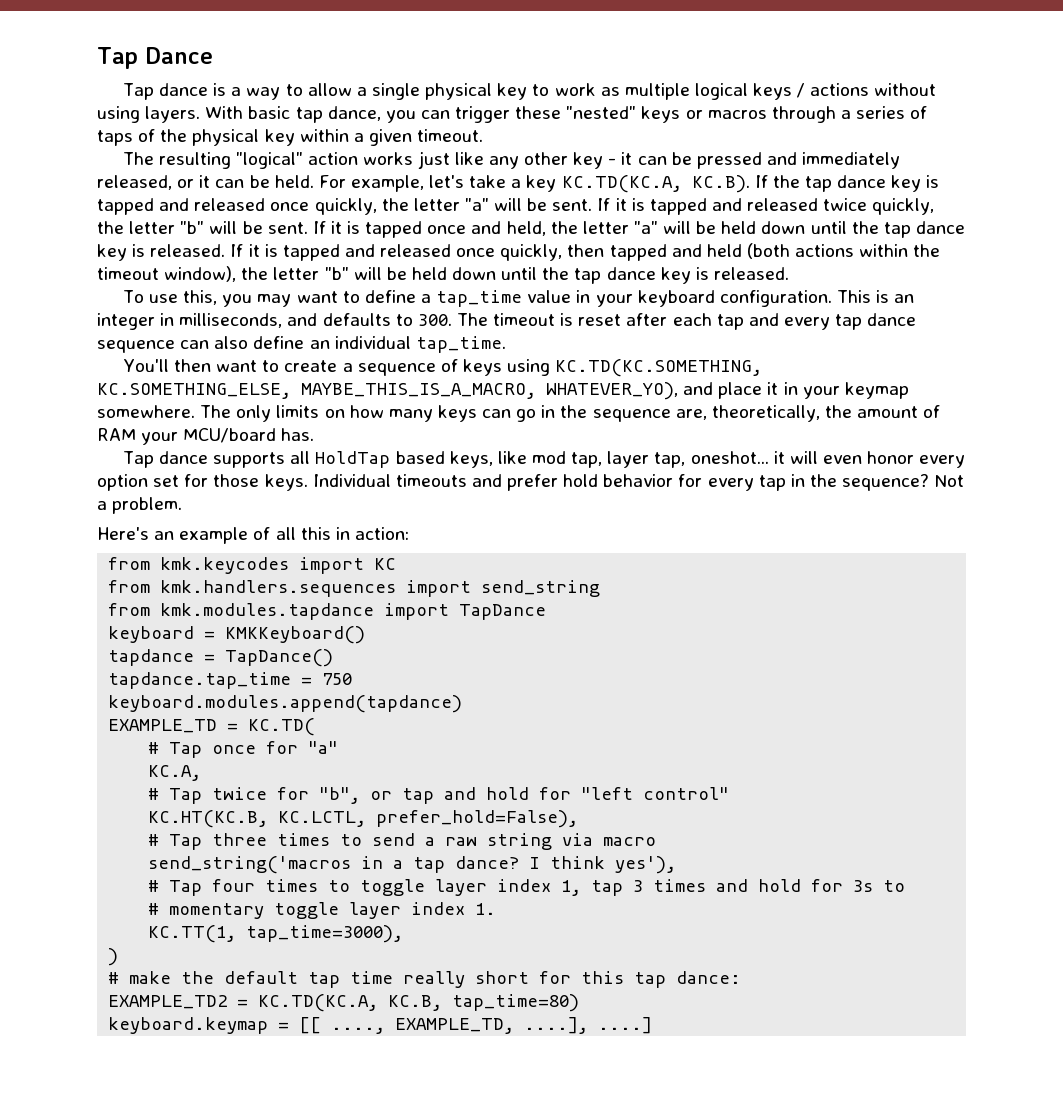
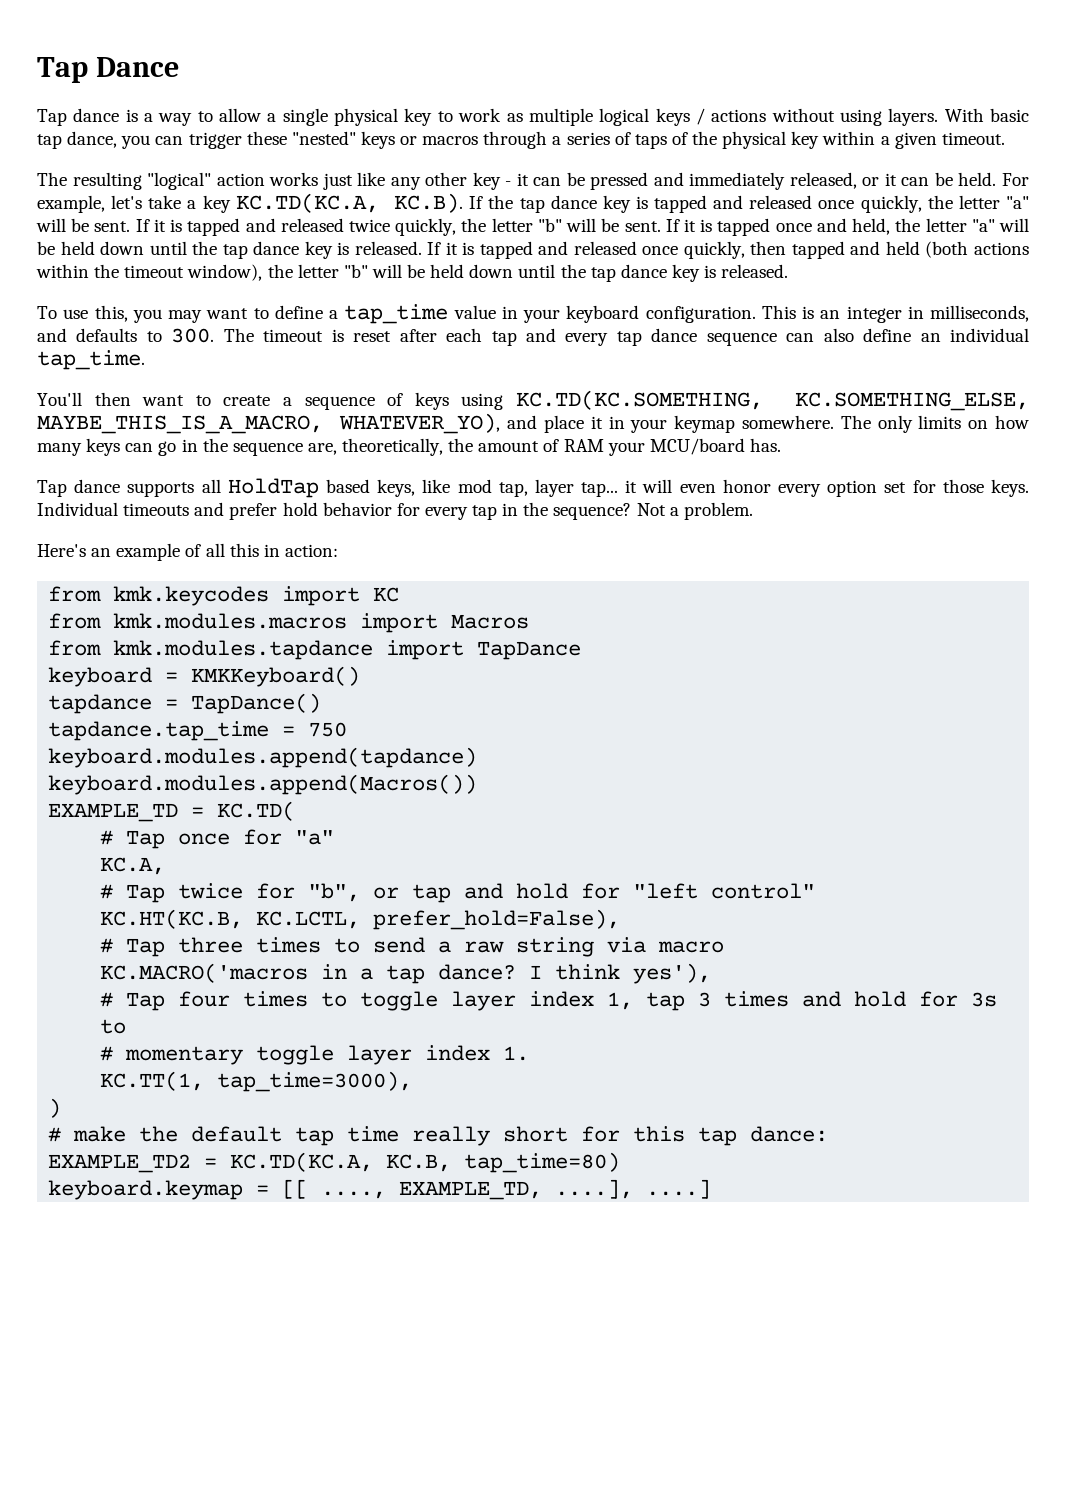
- Tap dance supports all HoldTap based keys, like mod tap, layer tap, oneshot... it will even honor every option set for those keys.
+ Tap dance supports all HoldTap based keys, like mod tap, layer tap... it will even honor every option set for those keys.
- from kmk.handlers.sequences import send_string
+ from kmk.modules.macros import Macros
+ keyboard.modules.append(Macros())
- send_string('macros in a tap dance?
+ KC.MACRO('macros in a tap dance?

